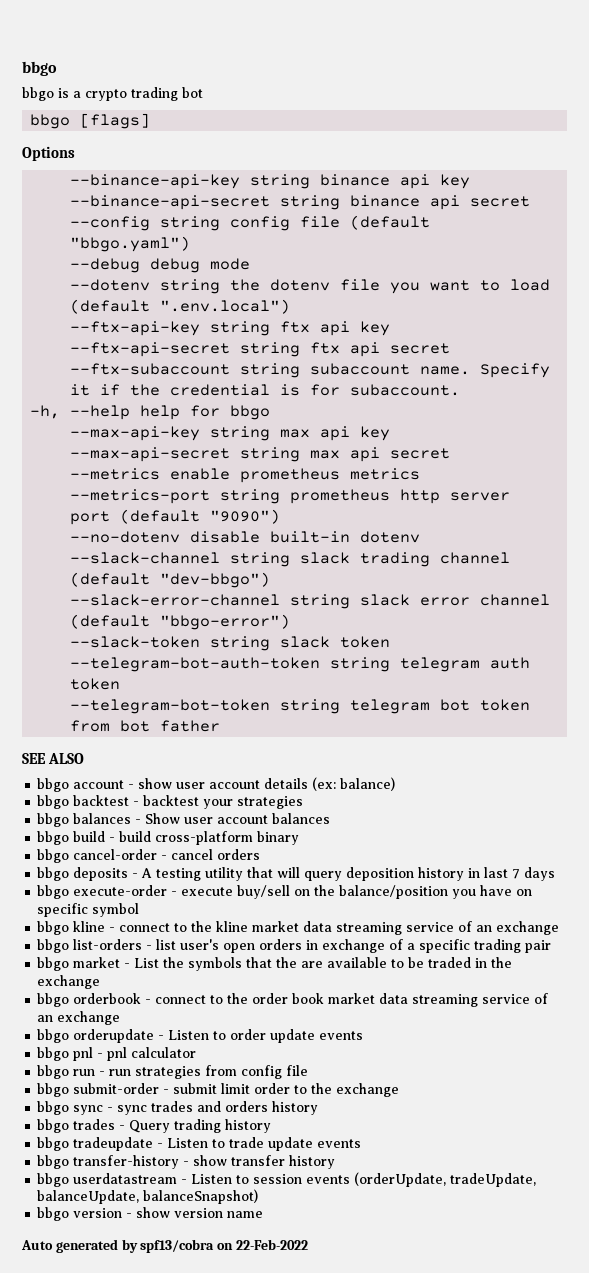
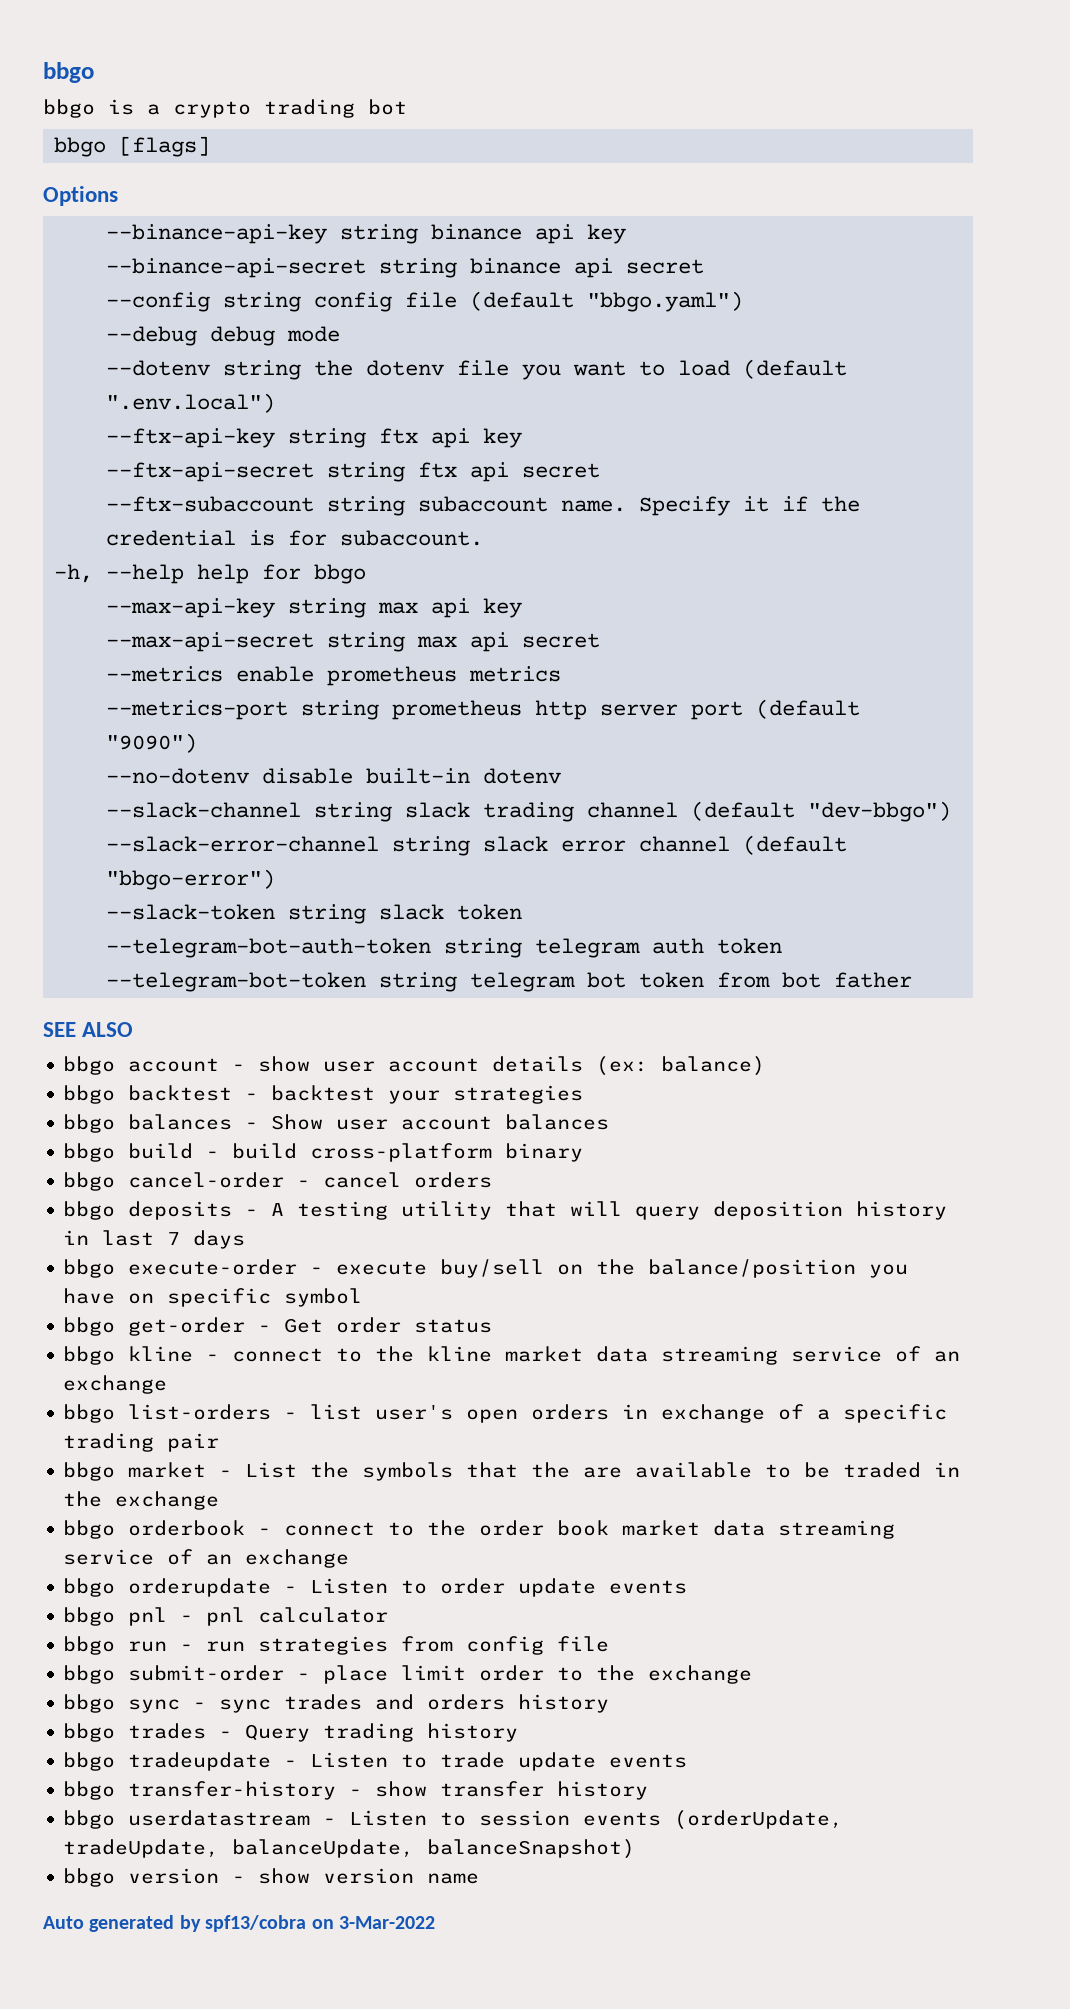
+ bbgo get-order - Get order status
- bbgo submit-order - submit limit order to the exchange
+ bbgo submit-order - place limit order to the exchange
- Auto generated by spf13/cobra on 22-Feb-2022
+ Auto generated by spf13/cobra on 3-Mar-2022

